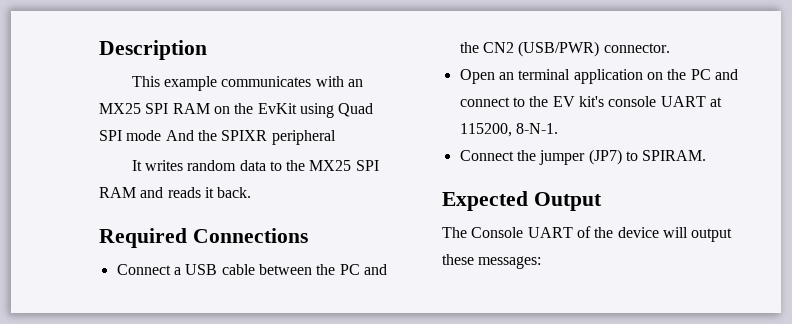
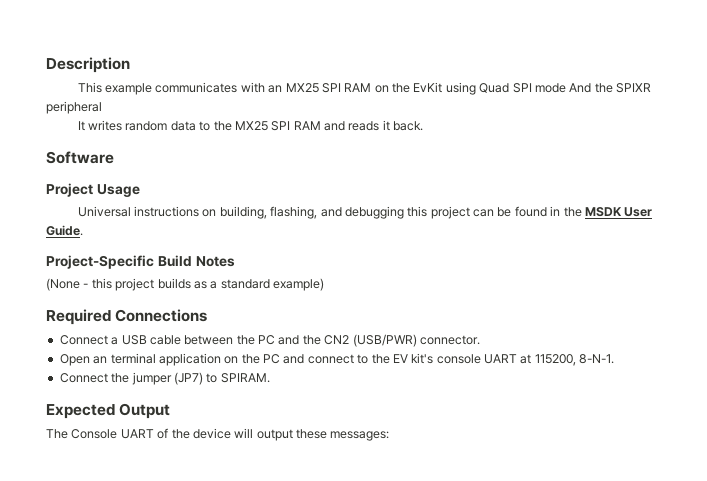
+ Software
+ Project Usage
+ Universal instructions on building, flashing, and debugging this project can be found in the MSDK User Guide.
+ Project-Specific Build Notes
+ (None - this project builds as a standard example)

